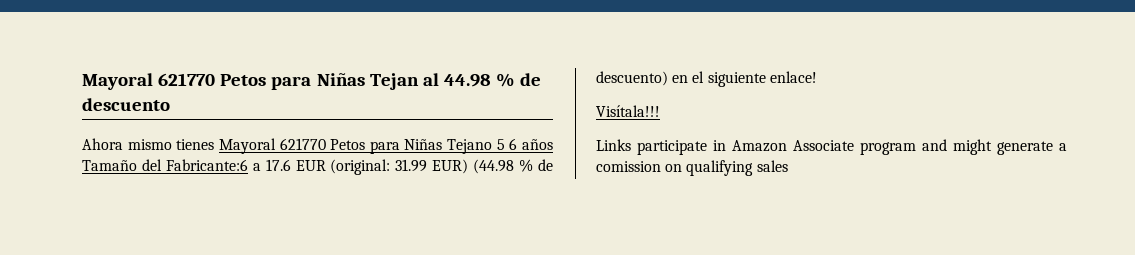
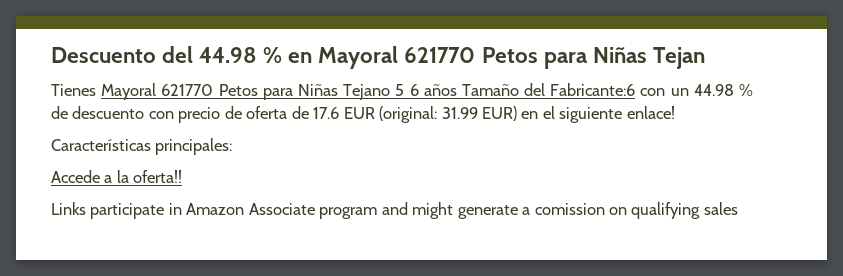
- Mayoral 621770 Petos para Niñas Tejan al 44.98 % de descuento
- Ahora mismo tienes Mayoral 621770 Petos para Niñas Tejano 5 6 años Tamaño del Fabricante:6 a 17.6 EUR (original: 31.99 EUR) (44.98 % de descuento) en el siguiente enlace!
+ Descuento del 44.98 % en Mayoral 621770 Petos para Niñas Tejan
+ Tienes Mayoral 621770 Petos para Niñas Tejano 5 6 años Tamaño del Fabricante:6 con un 44.98 % de descuento con precio de oferta de 17.6 EUR (original: 31.99 EUR) en el siguiente enlace!
- Visítala!!!
+ Características principales:
+ Accede a la oferta!!

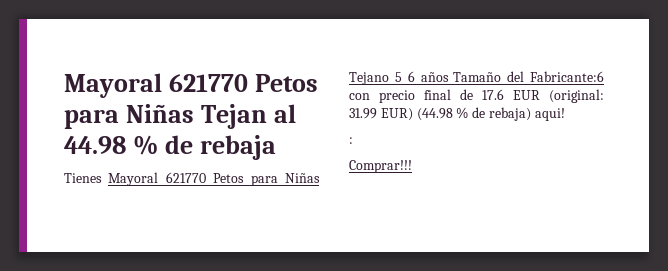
- Descuento del 44.98 % en Mayoral 621770 Petos para Niñas Tejan
+ Mayoral 621770 Petos para Niñas Tejan al 44.98 % de rebaja
- Tienes Mayoral 621770 Petos para Niñas Tejano 5 6 años Tamaño del Fabricante:6 con un 44.98 % de descuento con precio de oferta de 17.6 EUR (original: 31.99 EUR) en el siguiente enlace!
- Características principales:
- Accede a la oferta!!
- Links participate in Amazon Associate program and might generate a comission on qualifying sales
+ Tienes Mayoral 621770 Petos para Niñas Tejano 5 6 años Tamaño del Fabricante:6 con precio final de 17.6 EUR (original: 31.99 EUR) (44.98 % de rebaja) aqui!
+ :
+ Comprar!!!

